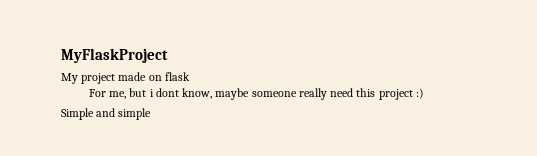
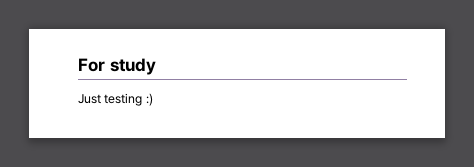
- MyFlaskProject
- My project made on flask
- For me, but i dont know, maybe someone really need this project :)
- Simple and simple
+ For study
+ Just testing :)

